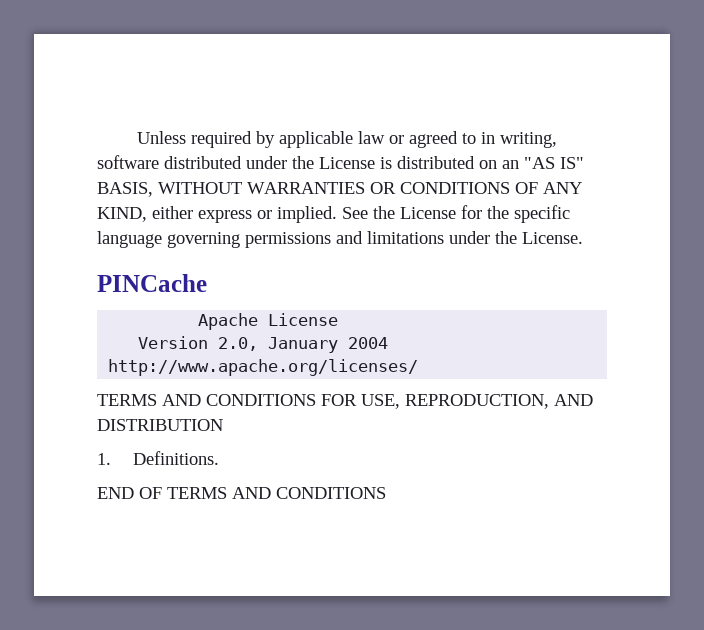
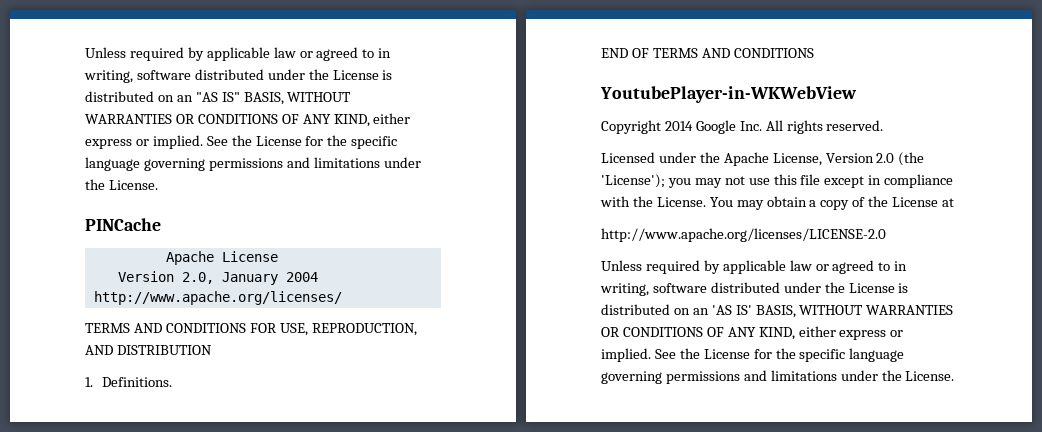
+ YoutubePlayer-in-WKWebView
+ Copyright 2014 Google Inc. All rights reserved.
+ Licensed under the Apache License, Version 2.0 (the 'License'); you may not use this file except in compliance with the License. You may obtain a copy of the License at
+ http://www.apache.org/licenses/LICENSE-2.0
+ Unless required by applicable law or agreed to in writing, software distributed under the License is distributed on an 'AS IS' BASIS, WITHOUT WARRANTIES OR CONDITIONS OF ANY KIND, either express or implied. See the License for the specific language governing permissions and limitations under the License.

